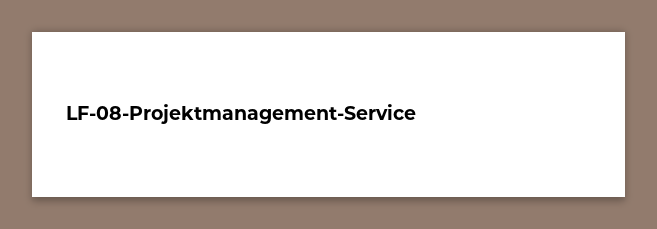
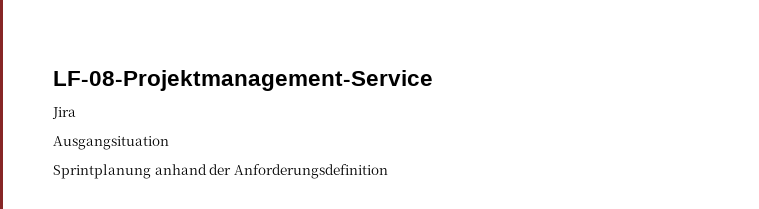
+ Jira
+ Ausgangsituation
+ Sprintplanung anhand der Anforderungsdefinition

